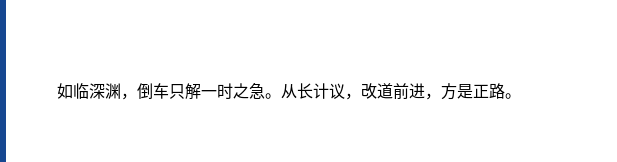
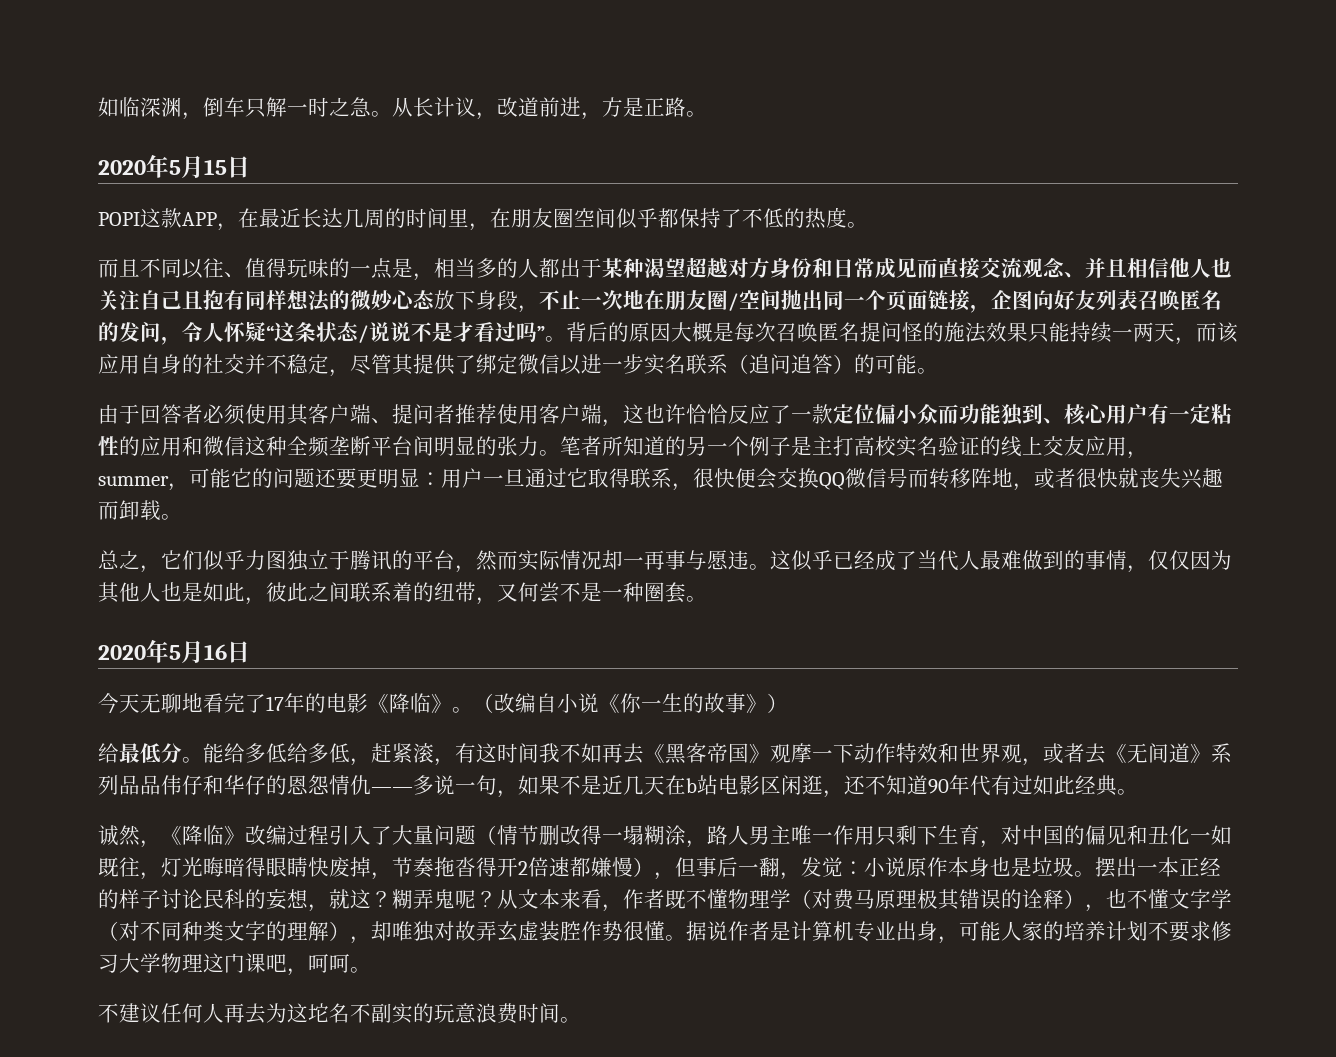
+ 2020年5月15日
+ POPI这款APP，在最近长达几周的时间里，在朋友圈空间似乎都保持了不低的热度。
+ 而且不同以往、值得玩味的一点是，相当多的人都出于某种渴望超越对方身份和日常成见而直接交流观念、并且相信他人也关注自己且抱有同样想法的微妙心态放下身段，不止一次地在朋友圈/空间抛出同一个页面链接，企图向好友列表召唤匿名的发问，令人怀疑“这条状态/说说不是才看过吗”。背后的原因大概是每次召唤匿名提问怪的施法效果只能持续一两天，而该应用自身的社交并不稳定，尽管其提供了绑定微信以进一步实名联系（追问追答）的可能。
+ 由于回答者必须使用其客户端、提问者推荐使用客户端，这也许恰恰反应了一款定位偏小众而功能独到、核心用户有一定粘性的应用和微信这种全频垄断平台间明显的张力。笔者所知道的另一个例子是主打高校实名验证的线上交友应用，summer，可能它的问题还要更明显：用户一旦通过它取得联系，很快便会交换QQ微信号而转移阵地，或者很快就丧失兴趣而卸载。
+ 总之，它们似乎力图独立于腾讯的平台，然而实际情况却一再事与愿违。这似乎已经成了当代人最难做到的事情，仅仅因为其他人也是如此，彼此之间联系着的纽带，又何尝不是一种圈套。
+ 2020年5月16日
+ 今天无聊地看完了17年的电影《降临》。（改编自小说《你一生的故事》）
+ 给最低分。能给多低给多低，赶紧滚，有这时间我不如再去《黑客帝国》观摩一下动作特效和世界观，或者去《无间道》系列品品伟仔和华仔的恩怨情仇——多说一句，如果不是近几天在b站电影区闲逛，还不知道90年代有过如此经典。
+ 诚然，《降临》改编过程引入了大量问题（情节删改得一塌糊涂，路人男主唯一作用只剩下生育，对中国的偏见和丑化一如既往，灯光晦暗得眼睛快废掉，节奏拖沓得开2倍速都嫌慢），但事后一翻，发觉：小说原作本身也是垃圾。摆出一本正经的样子讨论民科的妄想，就这？糊弄鬼呢？从文本来看，作者既不懂物理学（对费马原理极其错误的诠释），也不懂文字学（对不同种类文字的理解），却唯独对故弄玄虚装腔作势很懂。据说作者是计算机专业出身，可能人家的培养计划不要求修习大学物理这门课吧，呵呵。
+ 不建议任何人再去为这坨名不副实的玩意浪费时间。

